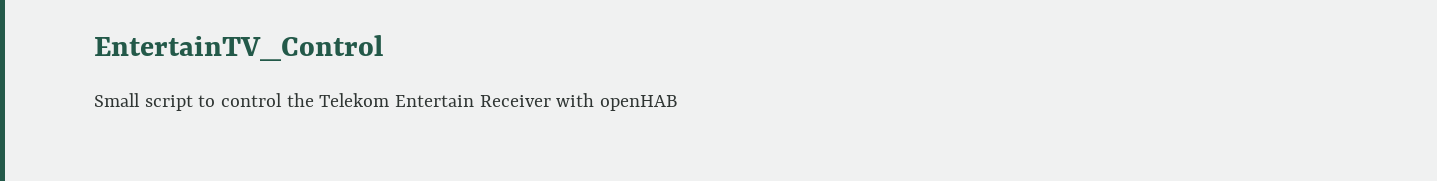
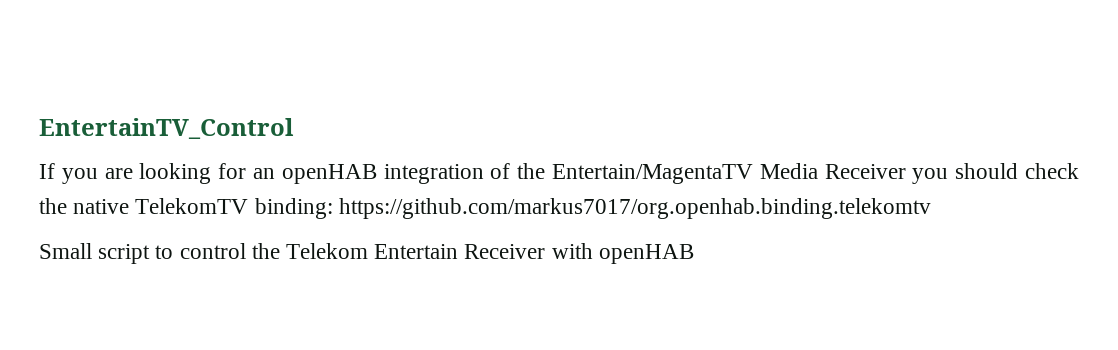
+ If you are looking for an openHAB integration of the Entertain/MagentaTV Media Receiver you should check the native TelekomTV binding: https://github.com/markus7017/org.openhab.binding.telekomtv

